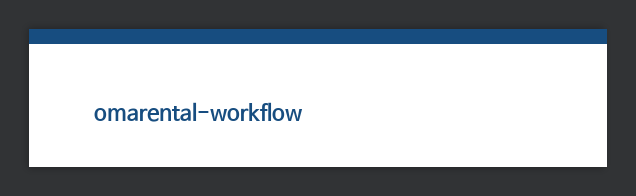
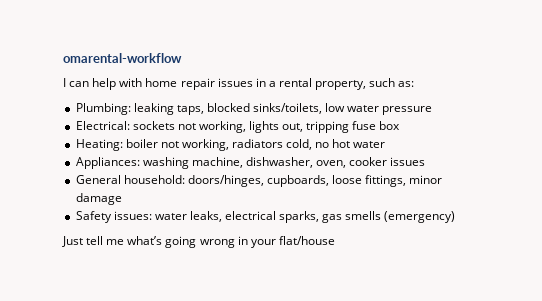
+ I can help with home repair issues in a rental property, such as:
+ Plumbing: leaking taps, blocked sinks/toilets, low water pressure
+ Electrical: sockets not working, lights out, tripping fuse box
+ Heating: boiler not working, radiators cold, no hot water
+ Appliances: washing machine, dishwasher, oven, cooker issues
+ General household: doors/hinges, cupboards, loose fittings, minor damage
+ Safety issues: water leaks, electrical sparks, gas smells (emergency)
+ Just tell me what’s going wrong in your flat/house

